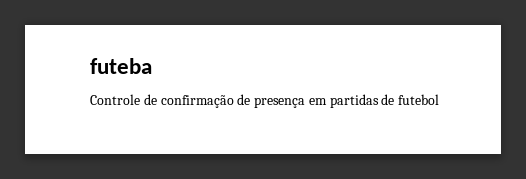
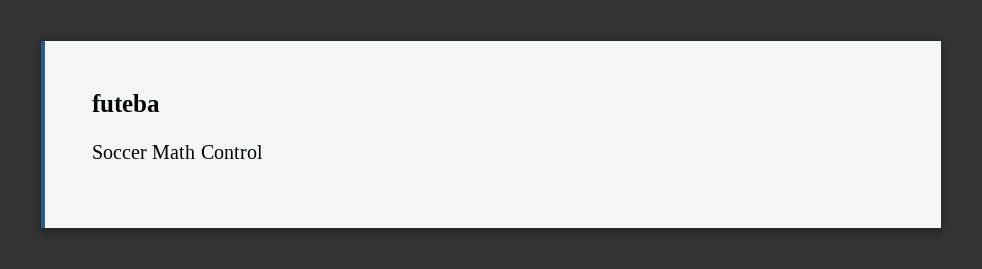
- Controle de confirmação de presença em partidas de futebol
+ Soccer Math Control

